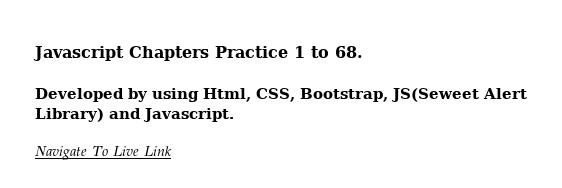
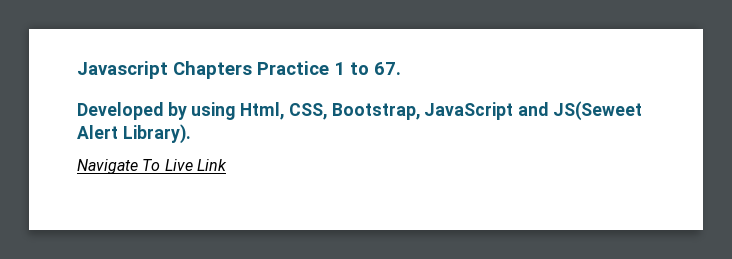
- Javascript Chapters Practice 1 to 68.
+ Javascript Chapters Practice 1 to 67.
- Developed by using Html, CSS, Bootstrap, JS(Seweet Alert Library) and Javascript.
+ Developed by using Html, CSS, Bootstrap, JavaScript and JS(Seweet Alert Library).

